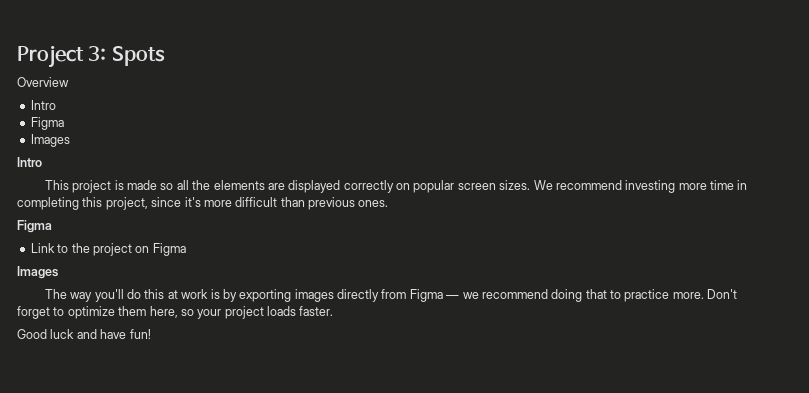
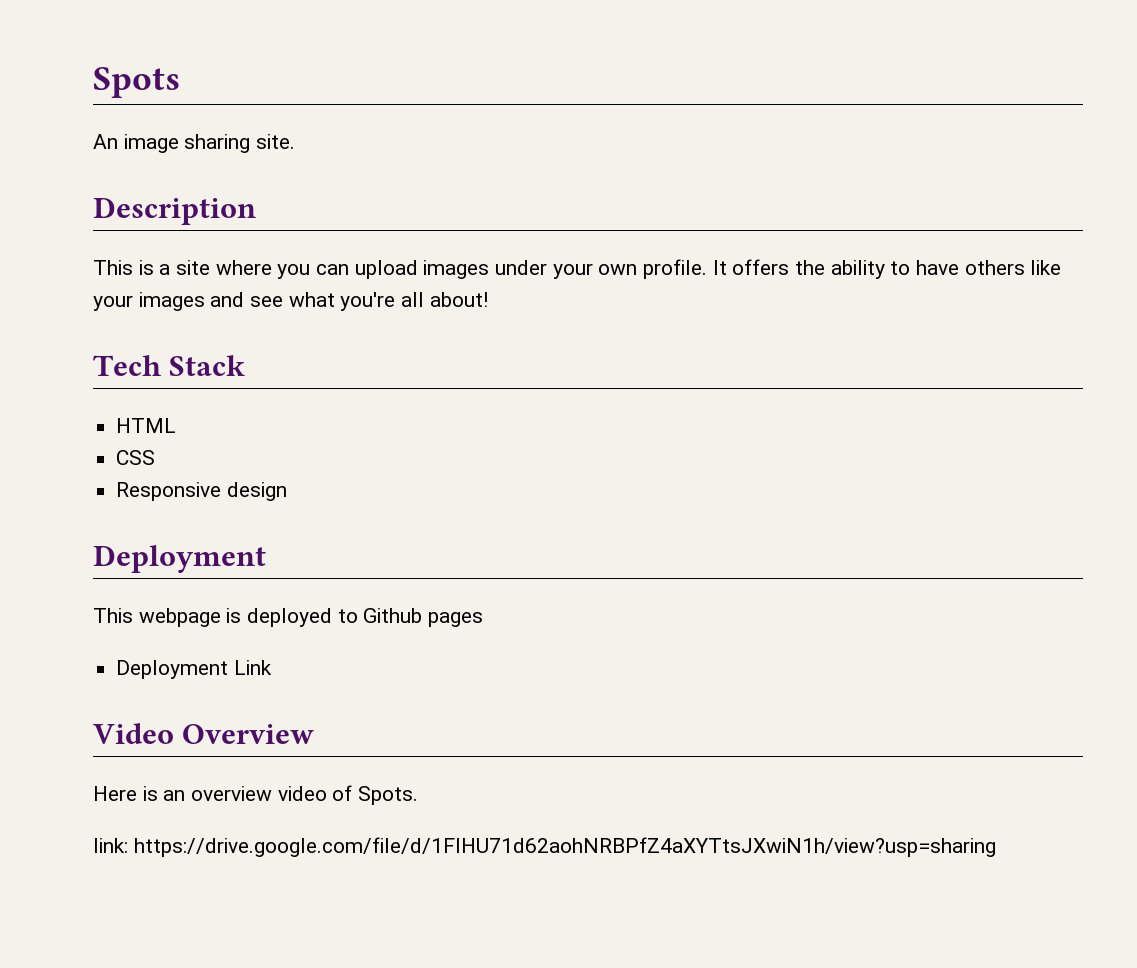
- Project 3: Spots
+ Spots
- Overview
- Intro
- Figma
- Images
- Intro
- This project is made so all the elements are displayed correctly on popular screen sizes. We recommend investing more time in completing this project, since it's more difficult than previous ones.
- Figma
- Link to the project on Figma
- Images
- The way you'll do this at work is by exporting images directly from Figma — we recommend doing that to practice more. Don't forget to optimize them here, so your project loads faster.
- Good luck and have fun!
+ An image sharing site.
+ Description
+ This is a site where you can upload images under your own profile. It offers the ability to have others like your images and see what you're all about!
+ Tech Stack
+ HTML
+ CSS
+ Responsive design
+ Deployment
+ This webpage is deployed to Github pages
+ Deployment Link
+ Video Overview
+ Here is an overview video of Spots.
+ link: https://drive.google.com/file/d/1FlHU71d62aohNRBPfZ4aXYTtsJXwiN1h/view?usp=sharing

